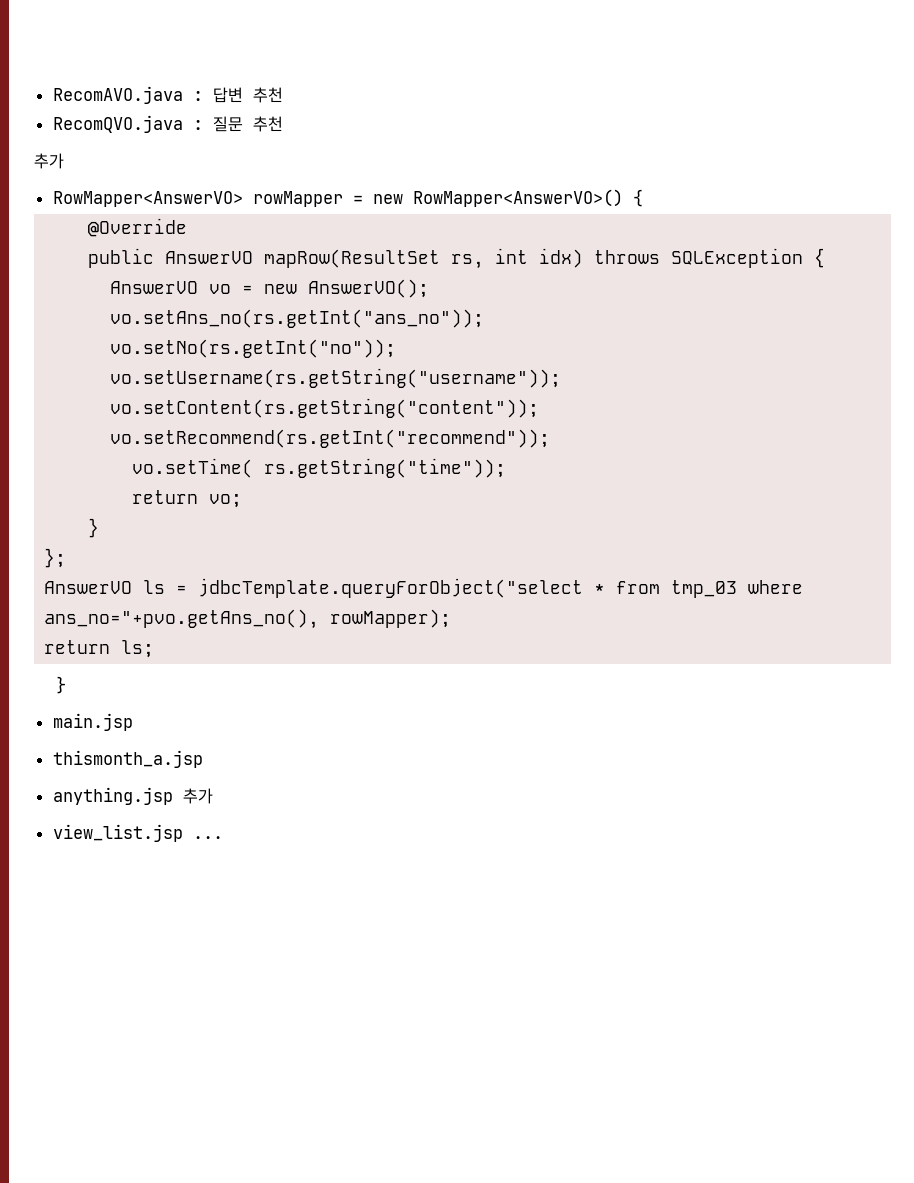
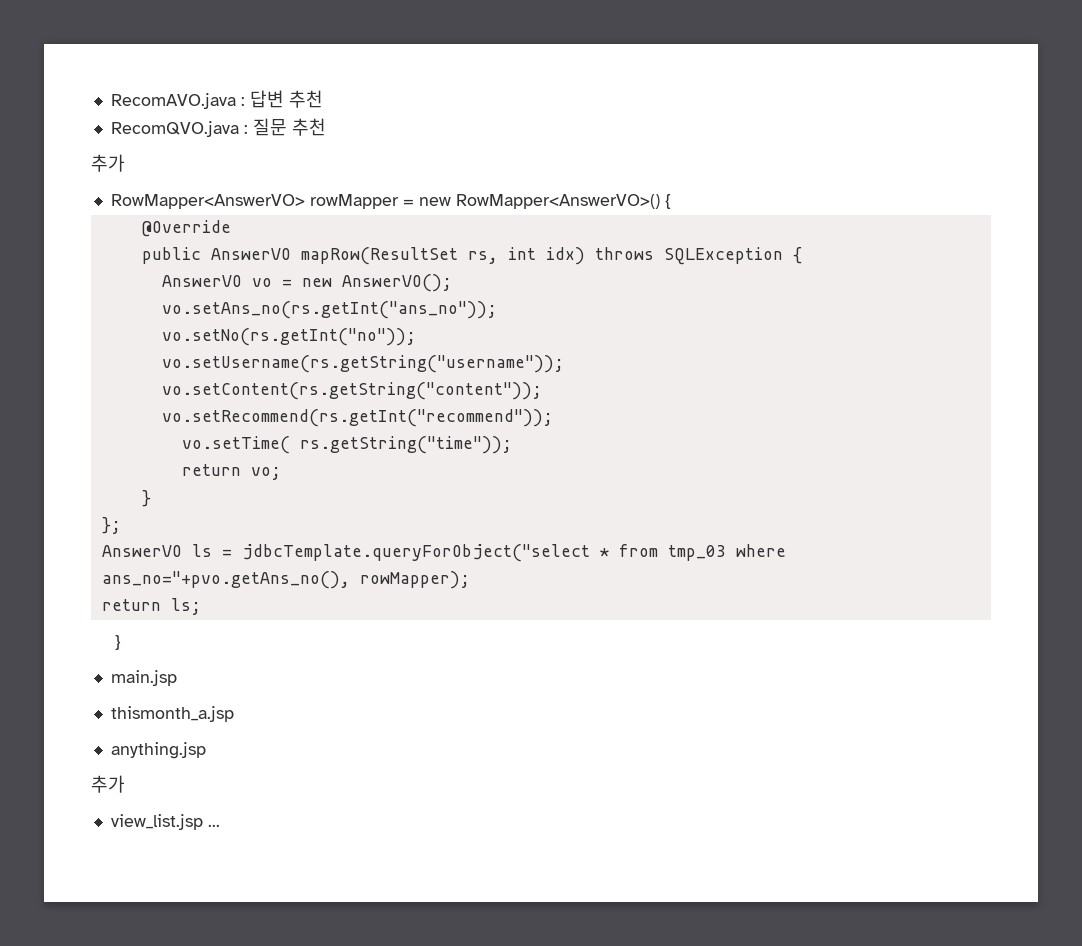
- anything.jsp 추가
+ anything.jsp
+ 추가

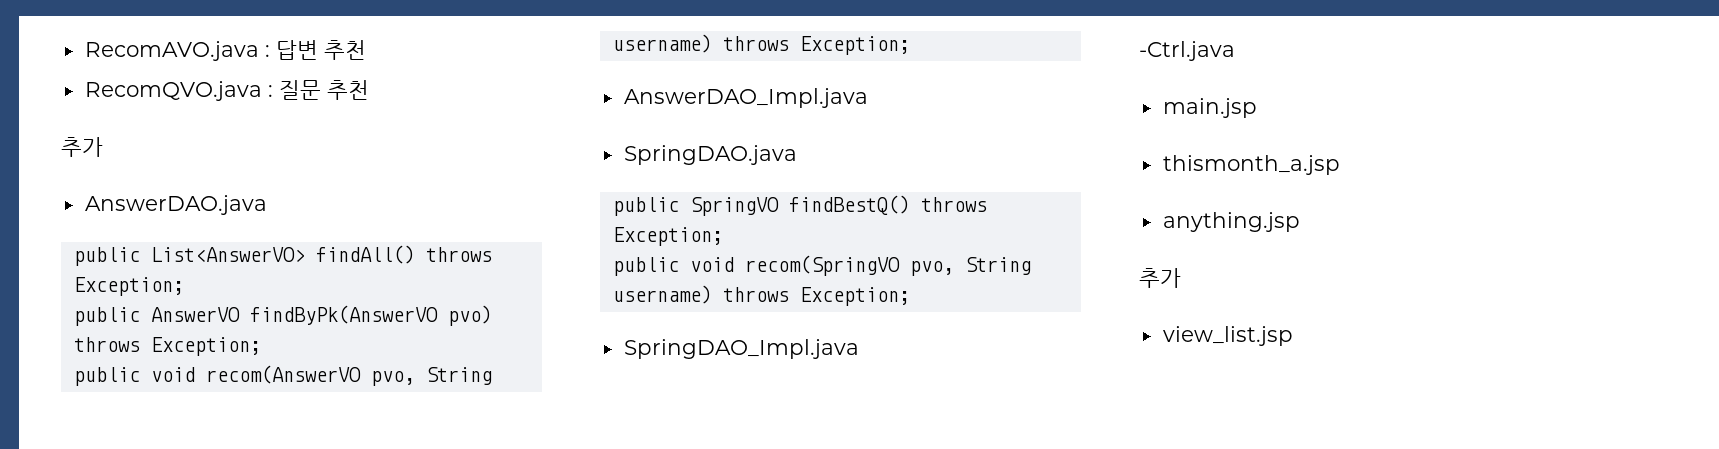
- RowMapper<AnswerVO> rowMapper = new RowMapper<AnswerVO>() {
- @Override
- public AnswerVO mapRow(ResultSet rs, int idx) throws SQLException {
- AnswerVO vo = new AnswerVO();
- vo.setAns_no(rs.getInt("ans_no"));
- vo.setNo(rs.getInt("no"));
- vo.setUsername(rs.getString("username"));
- vo.setContent(rs.getString("content"));
- vo.setRecommend(rs.getInt("recommend"));
- vo.setTime( rs.getString("time"));
- return vo;
- }
- };
- AnswerVO ls = jdbcTemplate.queryForObject("select * from tmp_03 where ans_no="+pvo.getAns_no(), rowMapper);
- return ls;
- }
+ AnswerDAO.java
+ public List<AnswerVO> findAll() throws Exception;
+ public AnswerVO findByPk(AnswerVO pvo) throws Exception;
+ public void recom(AnswerVO pvo, String username) throws Exception;
+ AnswerDAO_Impl.java
+ SpringDAO.java
+ public SpringVO findBestQ() throws Exception;
+ public void recom(SpringVO pvo, String username) throws Exception;
+ SpringDAO_Impl.java
+ -Ctrl.java
- view_list.jsp ...
+ view_list.jsp

